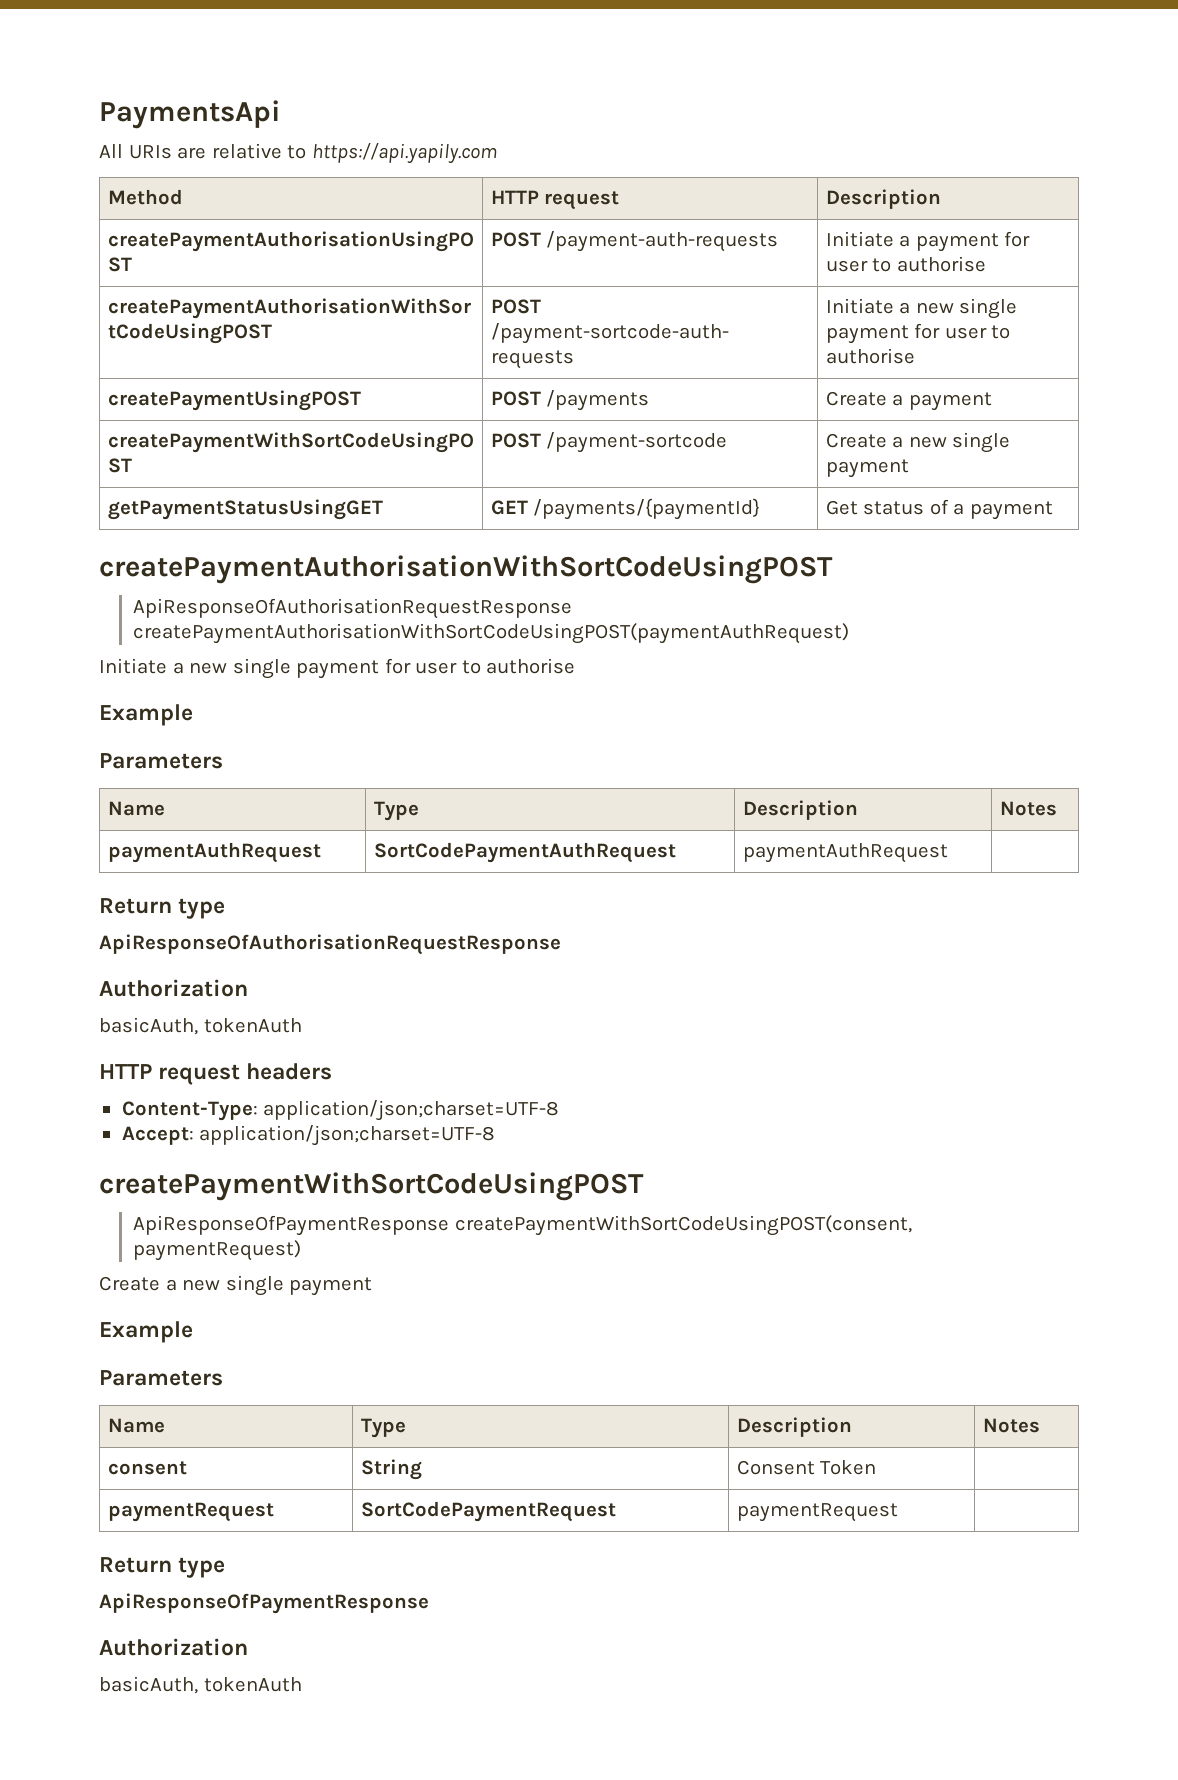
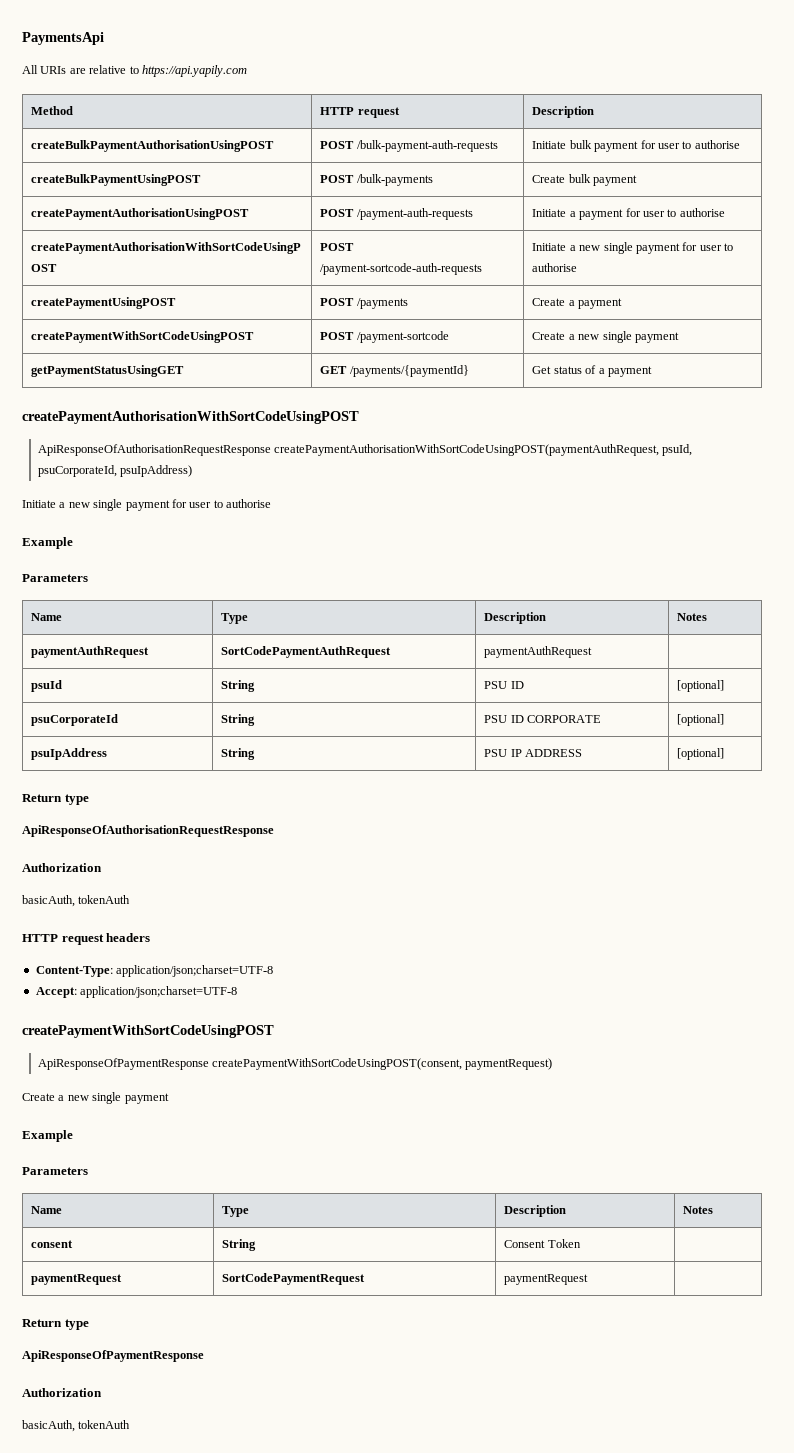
+ createBulkPaymentAuthorisationUsingPOST | POST /bulk-payment-auth-requests | Initiate bulk payment for user to authorise
+ createBulkPaymentUsingPOST | POST /bulk-payments | Create bulk payment
- ApiResponseOfAuthorisationRequestResponse createPaymentAuthorisationWithSortCodeUsingPOST(paymentAuthRequest)
+ ApiResponseOfAuthorisationRequestResponse createPaymentAuthorisationWithSortCodeUsingPOST(paymentAuthRequest, psuId, psuCorporateId, psuIpAddress)
+ psuId | String | PSU ID | [optional]
+ psuCorporateId | String | PSU ID CORPORATE | [optional]
+ psuIpAddress | String | PSU IP ADDRESS | [optional]

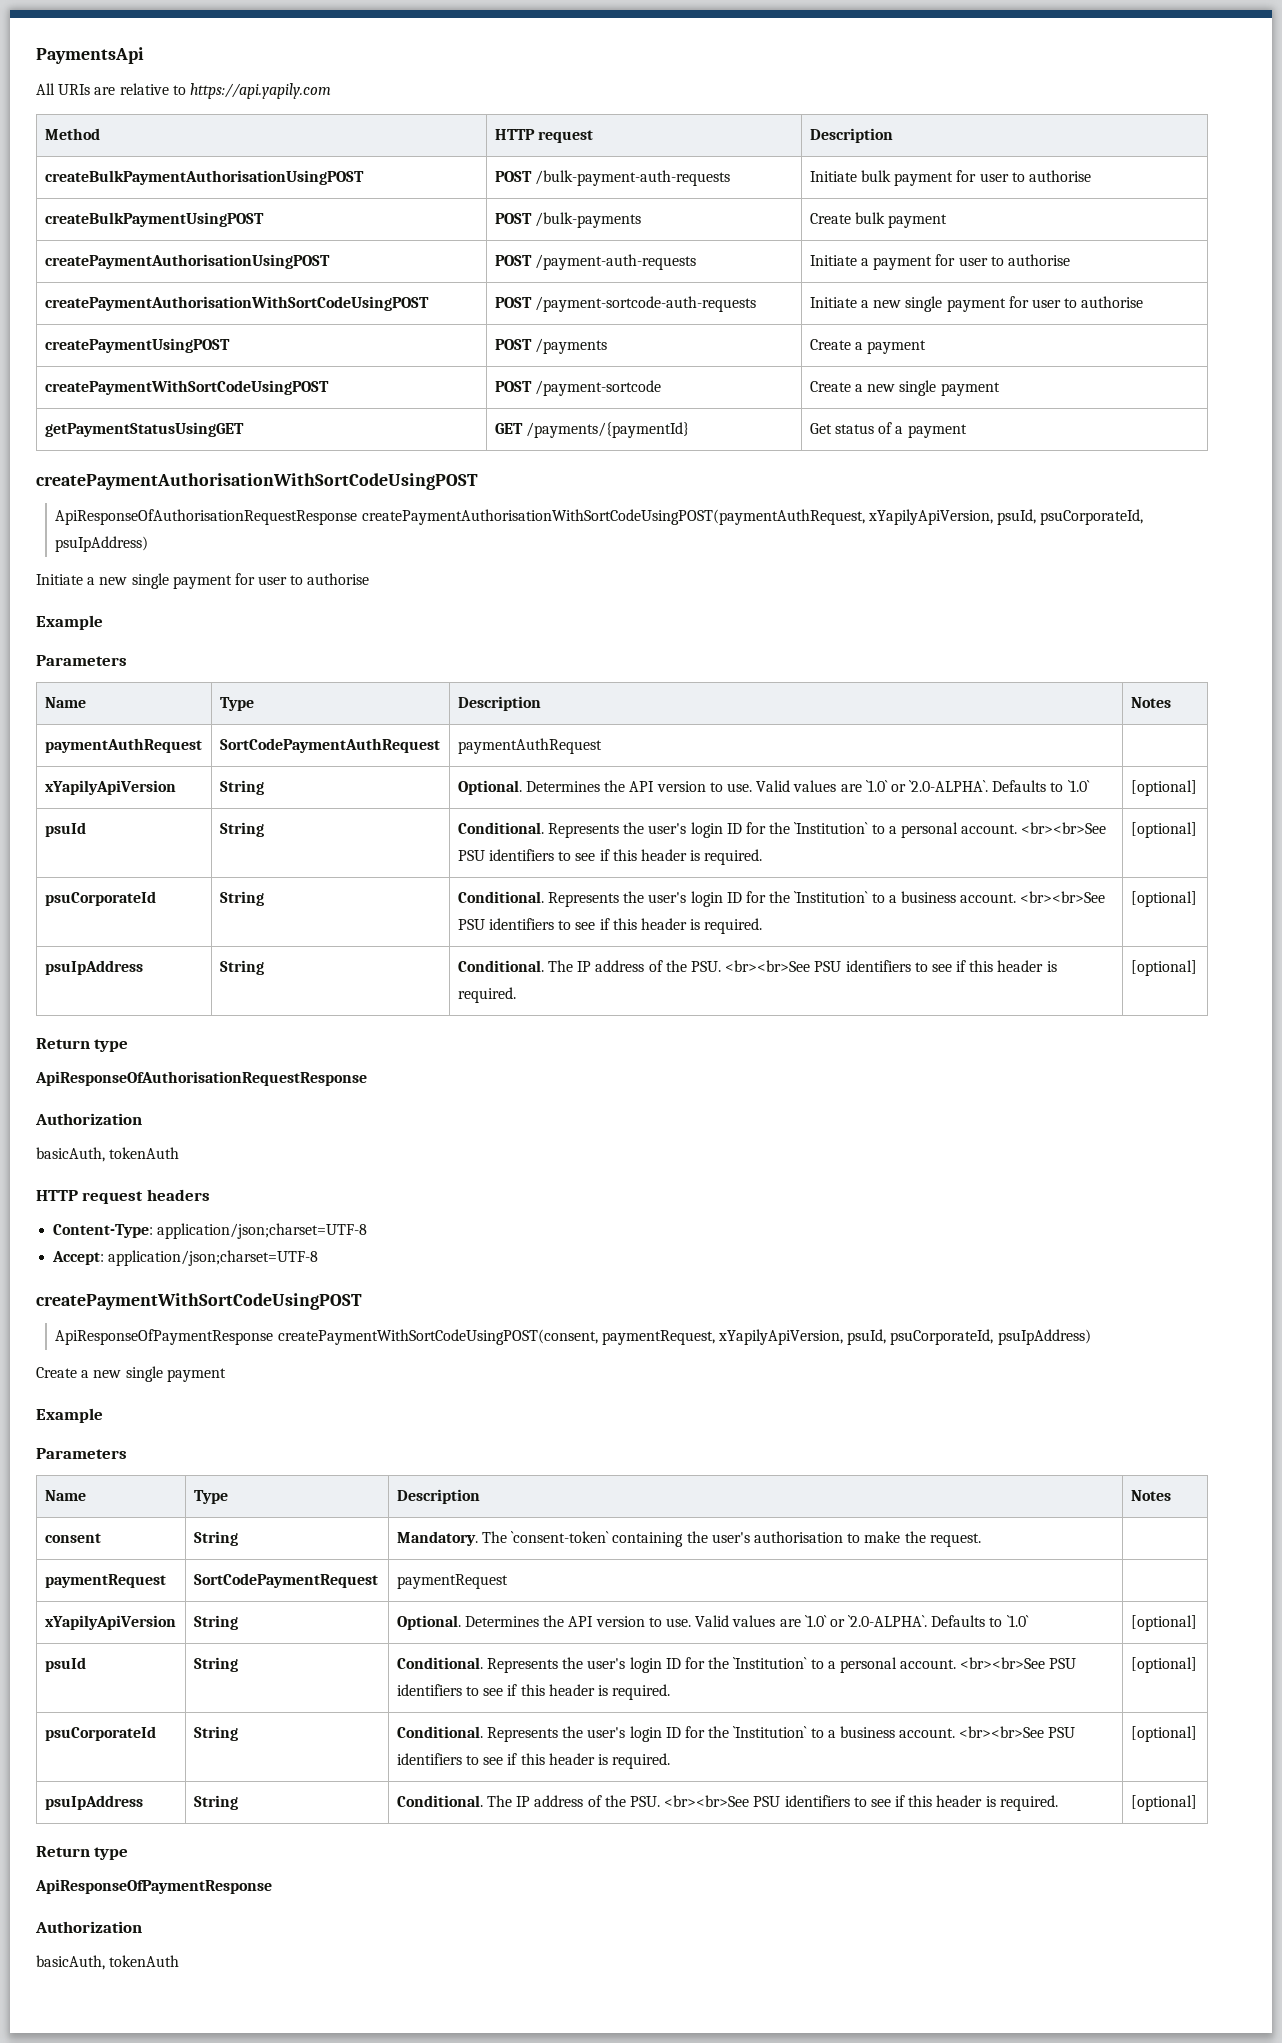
- ApiResponseOfAuthorisationRequestResponse createPaymentAuthorisationWithSortCodeUsingPOST(paymentAuthRequest, psuId, psuCorporateId, psuIpAddress)
+ ApiResponseOfAuthorisationRequestResponse createPaymentAuthorisationWithSortCodeUsingPOST(paymentAuthRequest, xYapilyApiVersion, psuId, psuCorporateId, psuIpAddress)
  paymentAuthRequest | SortCodePaymentAuthRequest | paymentAuthRequest |
- psuId | String | PSU ID | [optional]
- psuCorporateId | String | PSU ID CORPORATE | [optional]
- psuIpAddress | String | PSU IP ADDRESS | [optional]
+ xYapilyApiVersion | String | Optional. Determines the API version to use. Valid values are `1.0` or `2.0-ALPHA`. Defaults to `1.0` | [optional]
+ psuId | String | Conditional. Represents the user's login ID for the `Institution` to a personal account. <br><br>See PSU identifiers to see if this header is required. | [optional]
+ psuCorporateId | String | Conditional. Represents the user's login ID for the `Institution` to a business account. <br><br>See PSU identifiers to see if this header is required. | [optional]
+ psuIpAddress | String | Conditional. The IP address of the PSU. <br><br>See PSU identifiers to see if this header is required. | [optional]
- ApiResponseOfPaymentResponse createPaymentWithSortCodeUsingPOST(consent, paymentRequest)
+ ApiResponseOfPaymentResponse createPaymentWithSortCodeUsingPOST(consent, paymentRequest, xYapilyApiVersion, psuId, psuCorporateId, psuIpAddress)
- consent | String | Consent Token |
+ consent | String | Mandatory. The `consent-token` containing the user's authorisation to make the request. |
  paymentRequest | SortCodePaymentRequest | paymentRequest |
+ xYapilyApiVersion | String | Optional. Determines the API version to use. Valid values are `1.0` or `2.0-ALPHA`. Defaults to `1.0` | [optional]
+ psuId | String | Conditional. Represents the user's login ID for the `Institution` to a personal account. <br><br>See PSU identifiers to see if this header is required. | [optional]
+ psuCorporateId | String | Conditional. Represents the user's login ID for the `Institution` to a business account. <br><br>See PSU identifiers to see if this header is required. | [optional]
+ psuIpAddress | String | Conditional. The IP address of the PSU. <br><br>See PSU identifiers to see if this header is required. | [optional]

